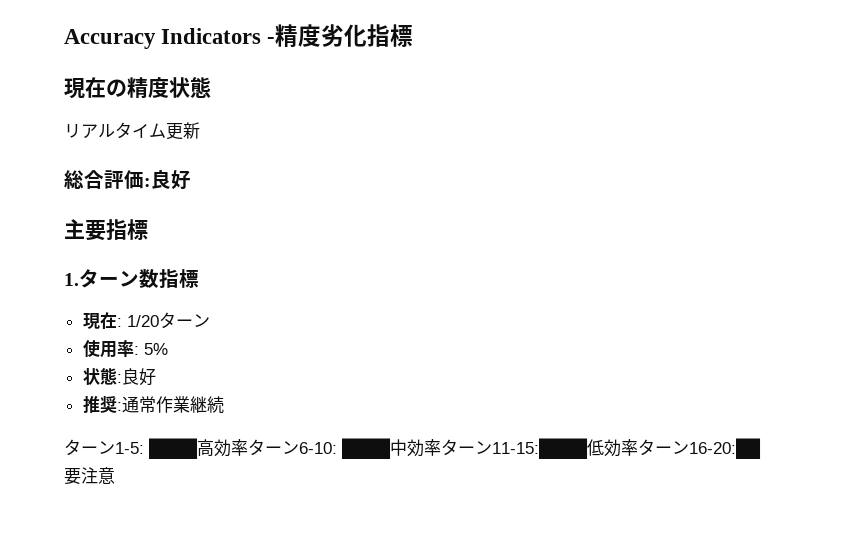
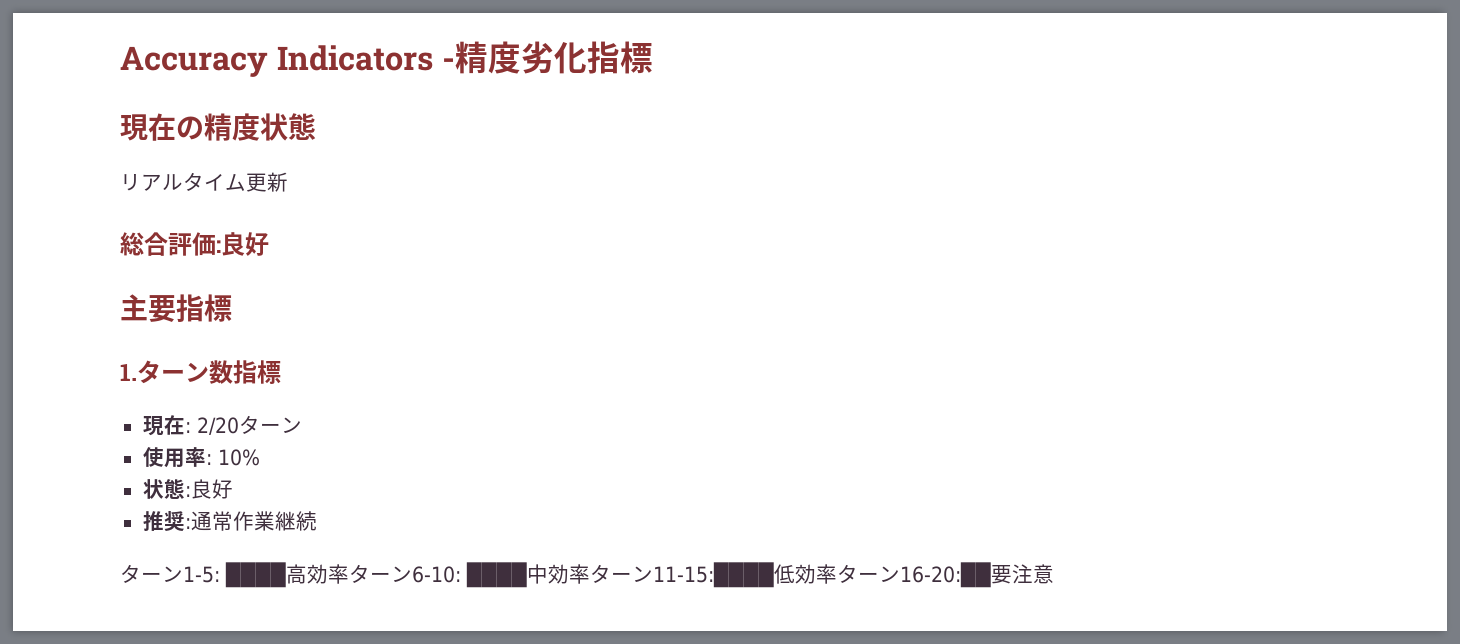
- 現在: 1/20ターン
+ 現在: 2/20ターン
- 使用率: 5%
+ 使用率: 10%

